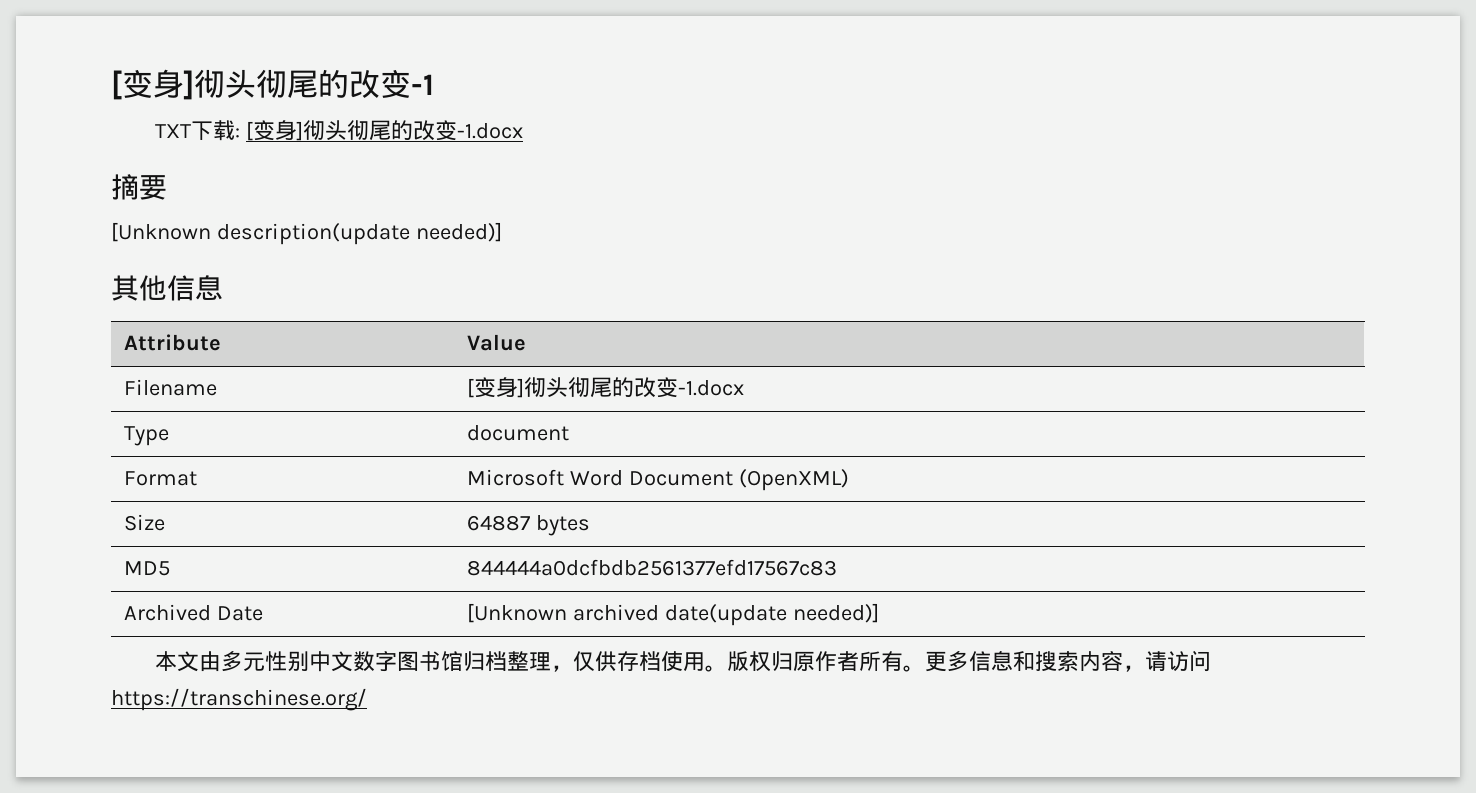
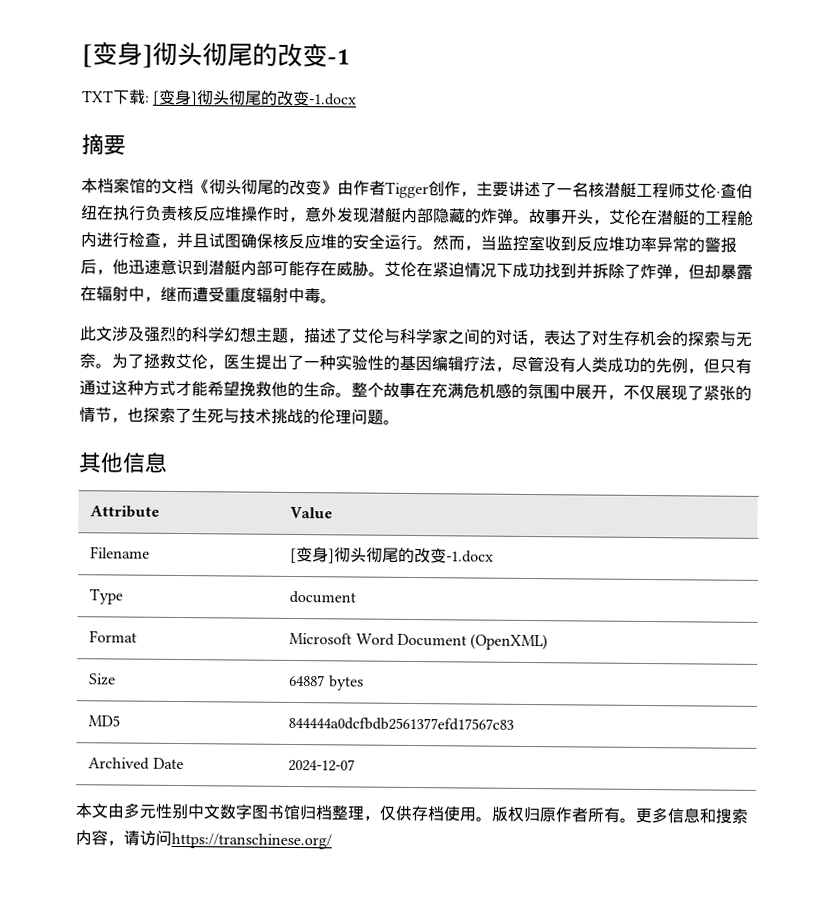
- [Unknown description(update needed)]
+ 本档案馆的文档《彻头彻尾的改变》由作者Tigger创作，主要讲述了一名核潜艇工程师艾伦·查伯纽在执行负责核反应堆操作时，意外发现潜艇内部隐藏的炸弹。故事开头，艾伦在潜艇的工程舱内进行检查，并且试图确保核反应堆的安全运行。然而，当监控室收到反应堆功率异常的警报后，他迅速意识到潜艇内部可能存在威胁。艾伦在紧迫情况下成功找到并拆除了炸弹，但却暴露在辐射中，继而遭受重度辐射中毒。
+ 此文涉及强烈的科学幻想主题，描述了艾伦与科学家之间的对话，表达了对生存机会的探索与无奈。为了拯救艾伦，医生提出了一种实验性的基因编辑疗法，尽管没有人类成功的先例，但只有通过这种方式才能希望挽救他的生命。整个故事在充满危机感的氛围中展开，不仅展现了紧张的情节，也探索了生死与技术挑战的伦理问题。
- Archived Date | [Unknown archived date(update needed)]
+ Archived Date | 2024-12-07

